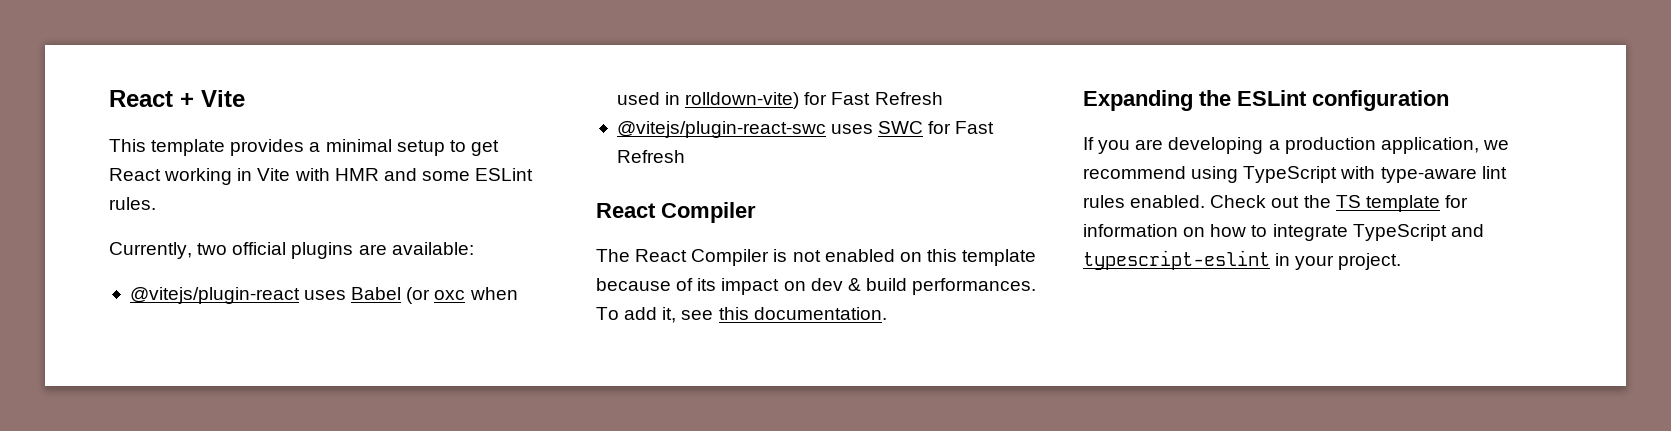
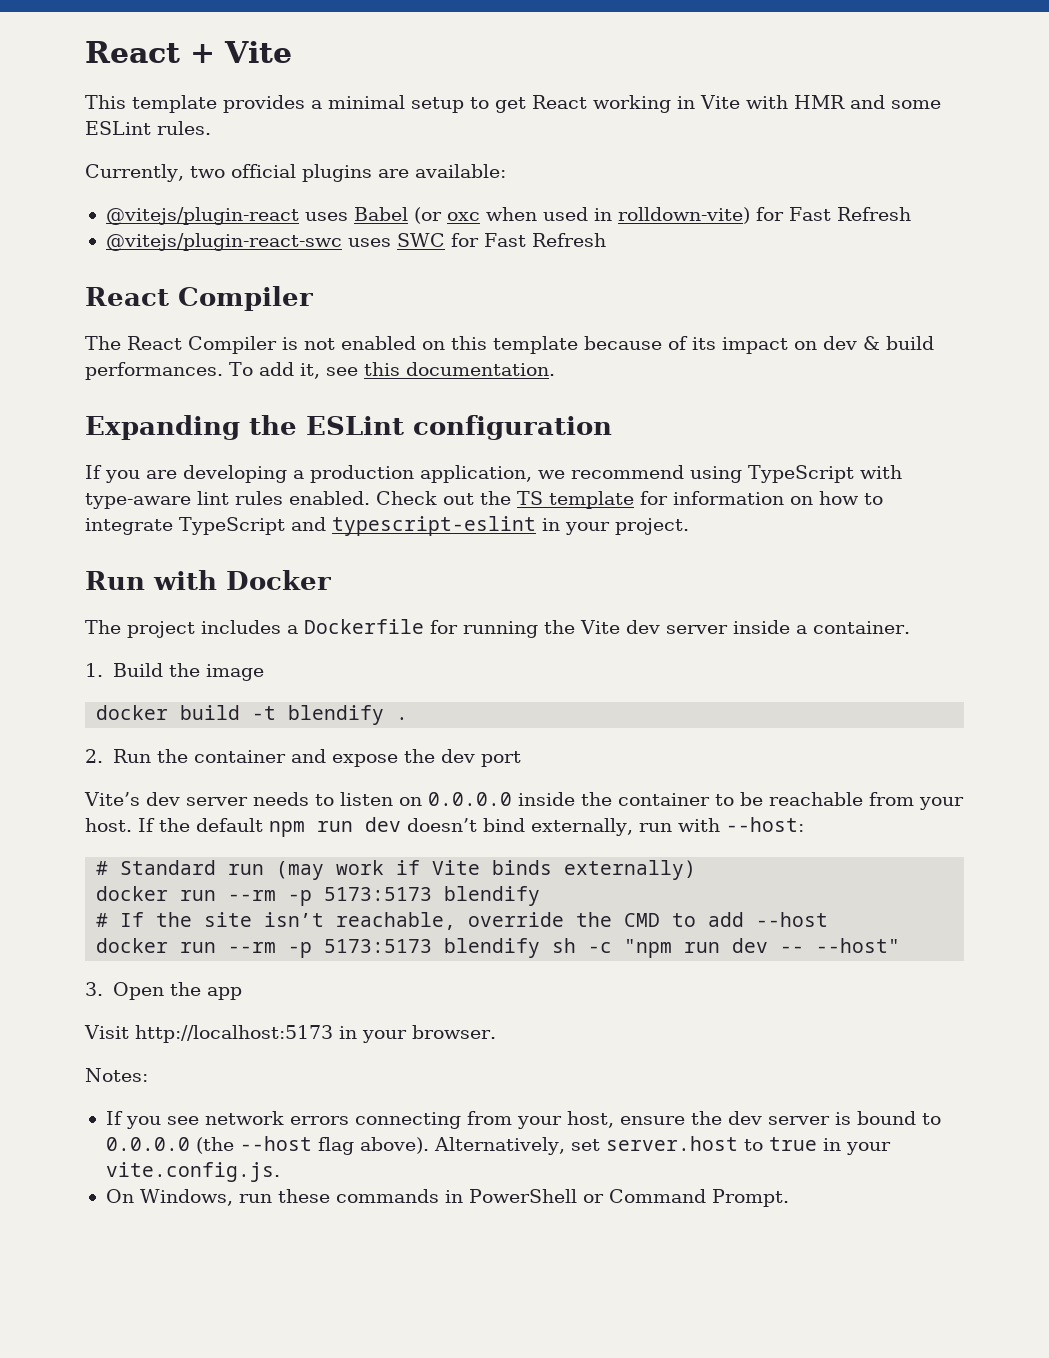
+ Run with Docker
+ The project includes a Dockerfile for running the Vite dev server inside a container.
+ 1. Build the image
+ docker build -t blendify .
+ 2. Run the container and expose the dev port
+ Vite’s dev server needs to listen on 0.0.0.0 inside the container to be reachable from your host. If the default npm run dev doesn’t bind externally, run with --host:
+ # Standard run (may work if Vite binds externally)
+ docker run --rm -p 5173:5173 blendify
+ # If the site isn’t reachable, override the CMD to add --host
+ docker run --rm -p 5173:5173 blendify sh -c "npm run dev -- --host"
+ 3. Open the app
+ Visit http://localhost:5173 in your browser.
+ Notes:
+ If you see network errors connecting from your host, ensure the dev server is bound to 0.0.0.0 (the --host flag above). Alternatively, set server.host to true in your vite.config.js.
+ On Windows, run these commands in PowerShell or Command Prompt.

